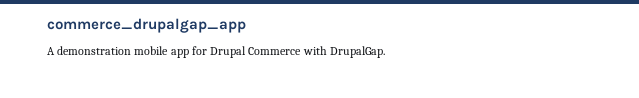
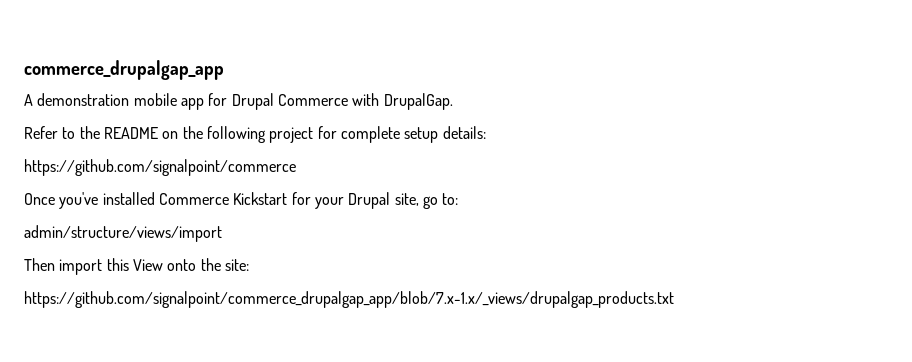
+ Refer to the README on the following project for complete setup details:
+ https://github.com/signalpoint/commerce
+ Once you've installed Commerce Kickstart for your Drupal site, go to:
+ admin/structure/views/import
+ Then import this View onto the site:
+ https://github.com/signalpoint/commerce_drupalgap_app/blob/7.x-1.x/_views/drupalgap_products.txt

